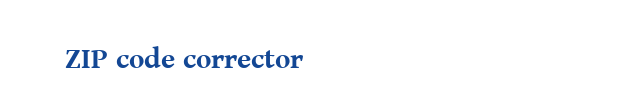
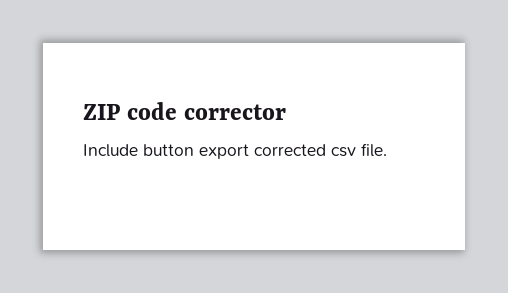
+ Include button export corrected csv file.

